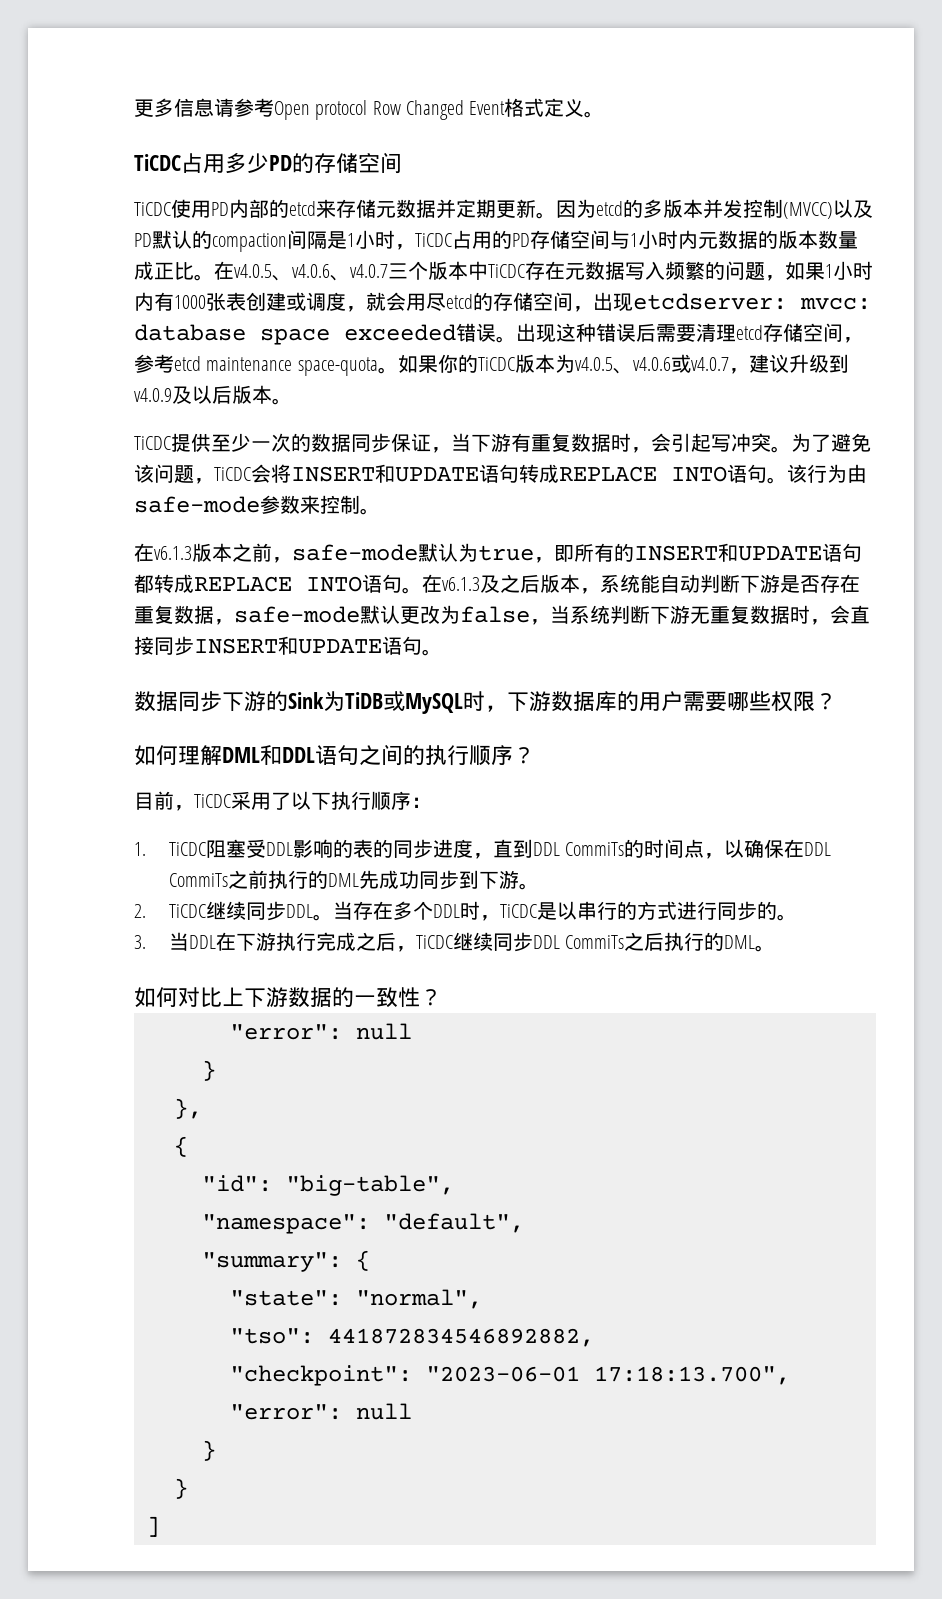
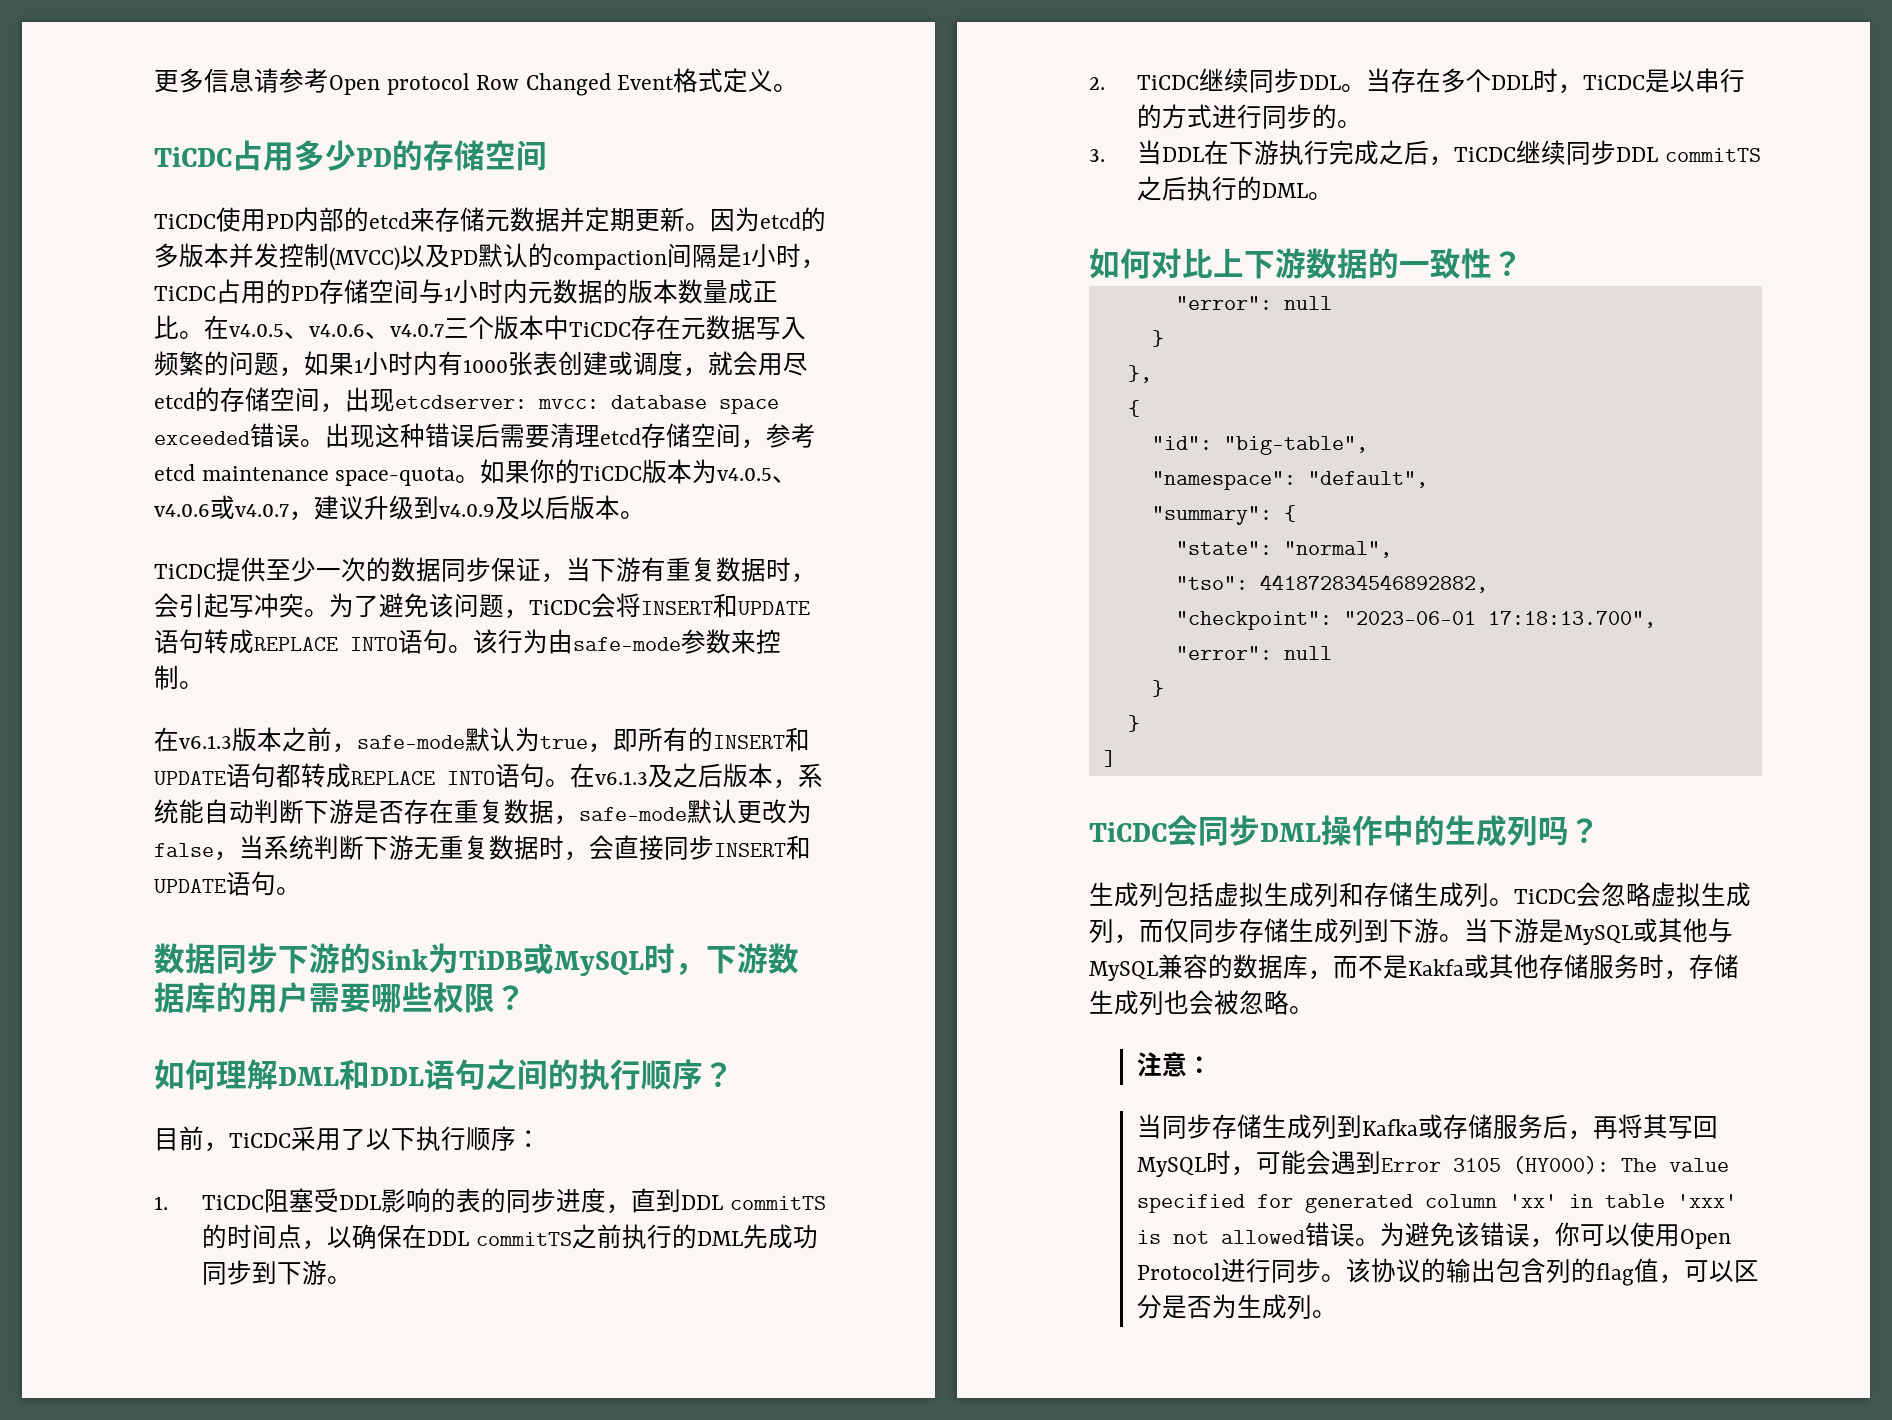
- 1. TiCDC阻塞受DDL影响的表的同步进度，直到DDL CommiTs的时间点，以确保在DDL CommiTs之前执行的DML先成功同步到下游。
+ 1. TiCDC阻塞受DDL影响的表的同步进度，直到DDL commitTS的时间点，以确保在DDL commitTS之前执行的DML先成功同步到下游。
- 3.当DDL在下游执行完成之后，TiCDC继续同步DDL CommiTs之后执行的DML。
+ 3.当DDL在下游执行完成之后，TiCDC继续同步DDL commitTS之后执行的DML。
+ TiCDC会同步DML操作中的生成列吗？
+ 生成列包括虚拟生成列和存储生成列。TiCDC会忽略虚拟生成列，而仅同步存储生成列到下游。当下游是MySQL或其他与MySQL兼容的数据库，而不是Kakfa或其他存储服务时，存储生成列也会被忽略。
+ 注意：
+ 当同步存储生成列到Kafka或存储服务后，再将其写回MySQL时，可能会遇到Error 3105 (HY000): The value specified for generated column 'xx' in table 'xxx' is not allowed错误。为避免该错误，你可以使用Open Protocol进行同步。该协议的输出包含列的flag值，可以区分是否为生成列。

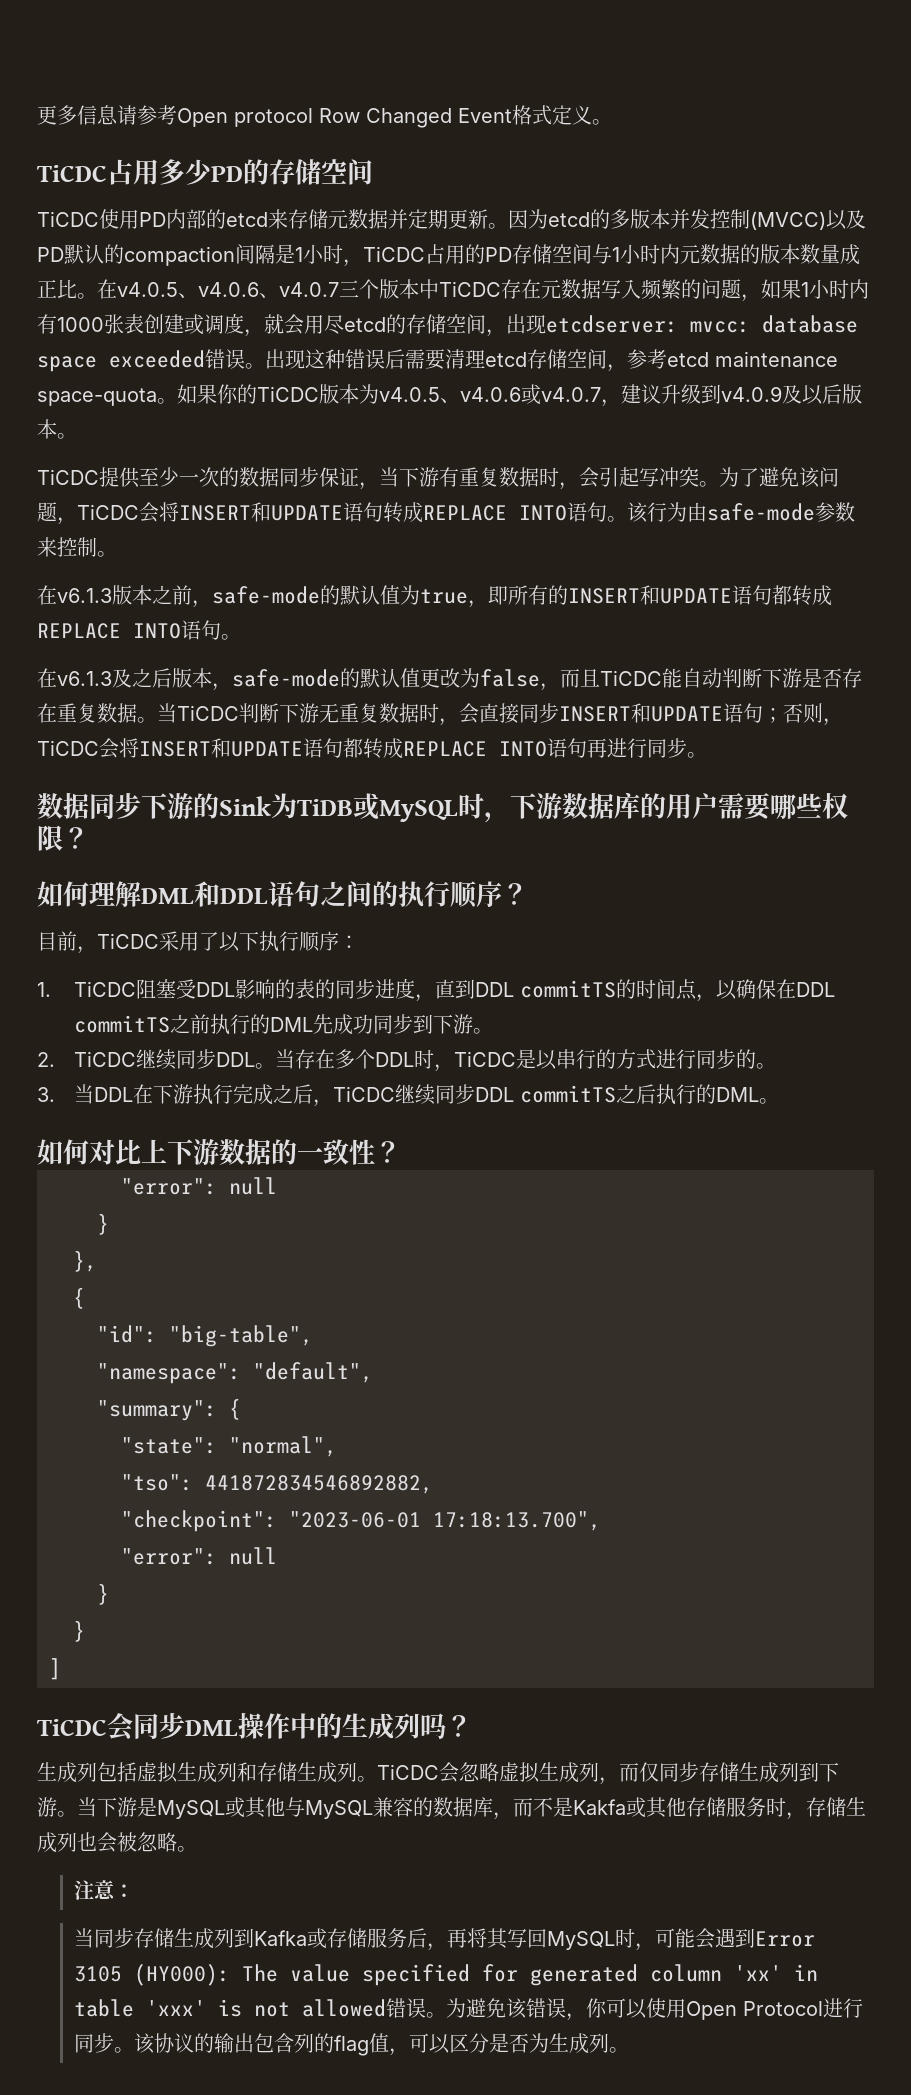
- 在v6.1.3版本之前，safe-mode默认为true，即所有的INSERT和UPDATE语句都转成REPLACE INTO语句。在v6.1.3及之后版本，系统能自动判断下游是否存在重复数据，safe-mode默认更改为false，当系统判断下游无重复数据时，会直接同步INSERT和UPDATE语句。
+ 在v6.1.3版本之前，safe-mode的默认值为true，即所有的INSERT和UPDATE语句都转成REPLACE INTO语句。
+ 在v6.1.3及之后版本，safe-mode的默认值更改为false，而且TiCDC能自动判断下游是否存在重复数据。当TiCDC判断下游无重复数据时，会直接同步INSERT和UPDATE语句；否则，TiCDC会将INSERT和UPDATE语句都转成REPLACE INTO语句再进行同步。

